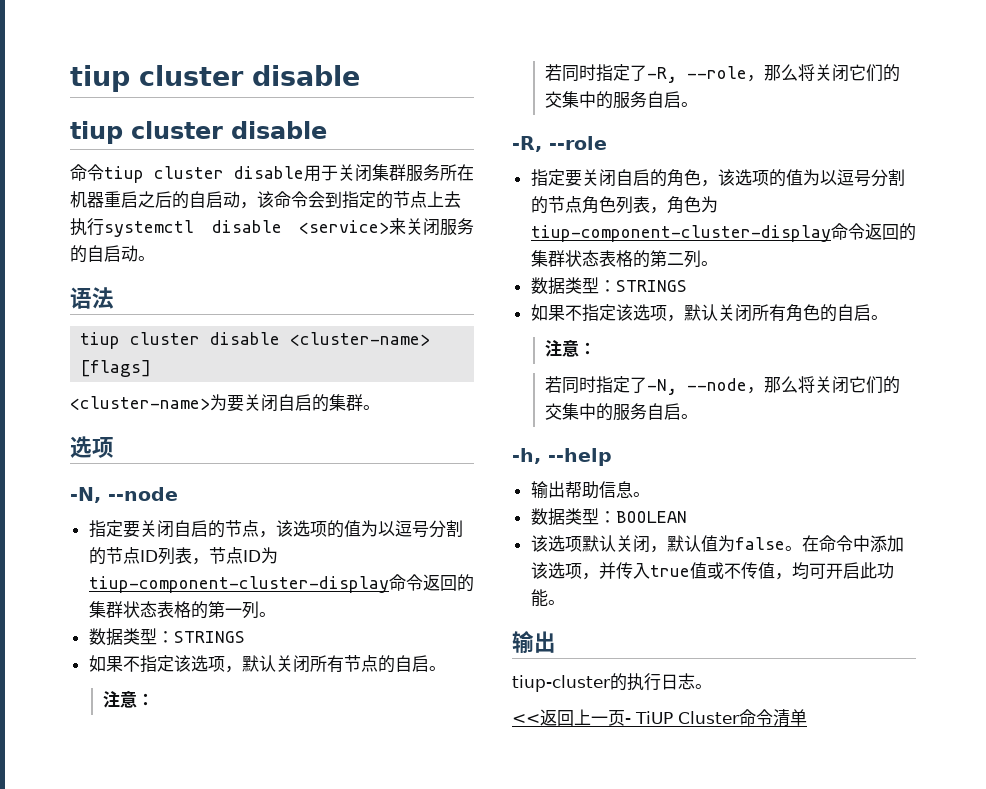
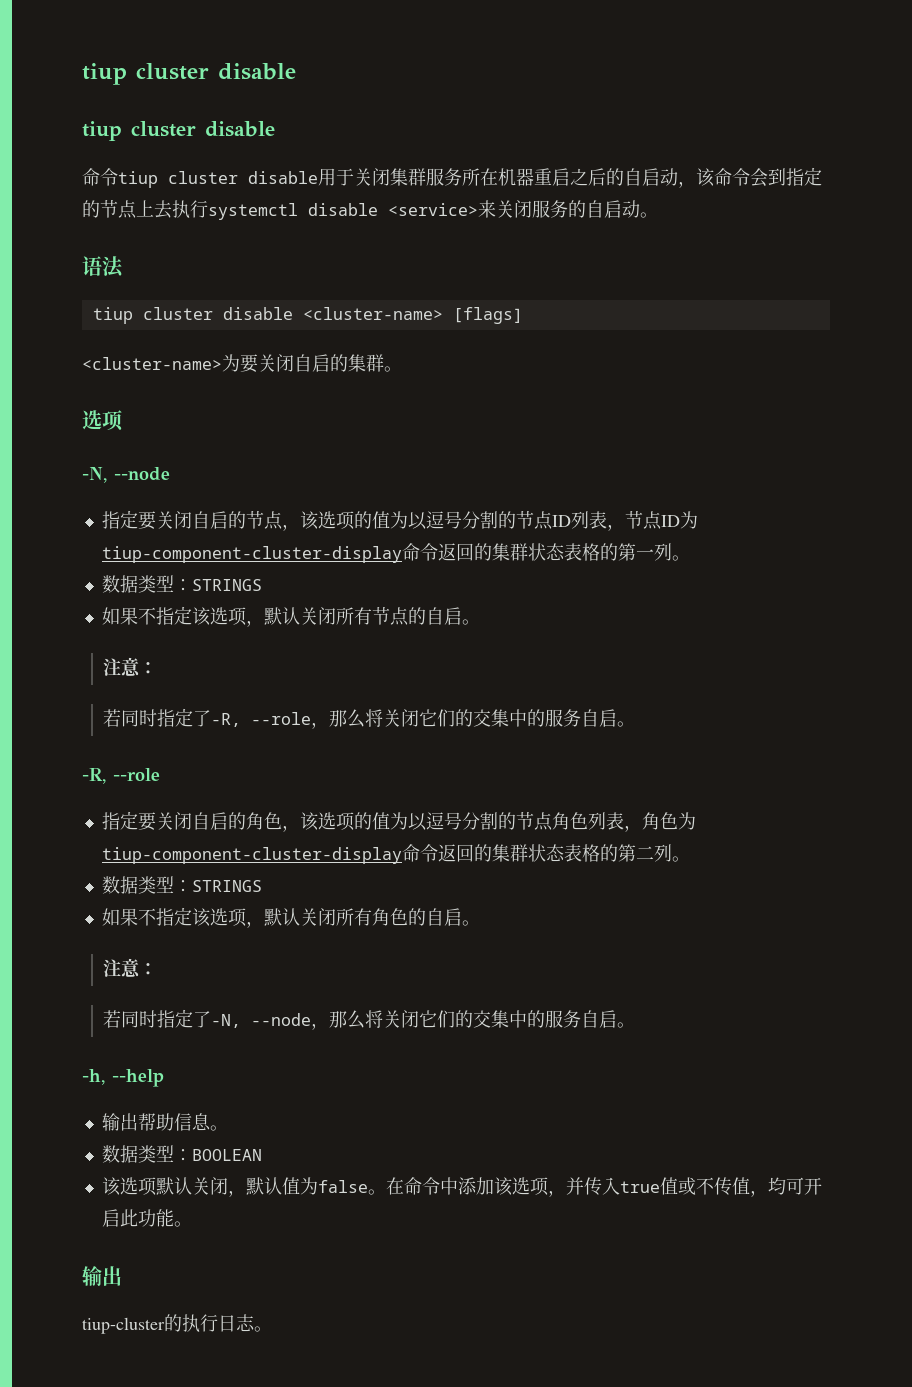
- <<返回上一页- TiUP Cluster命令清单

